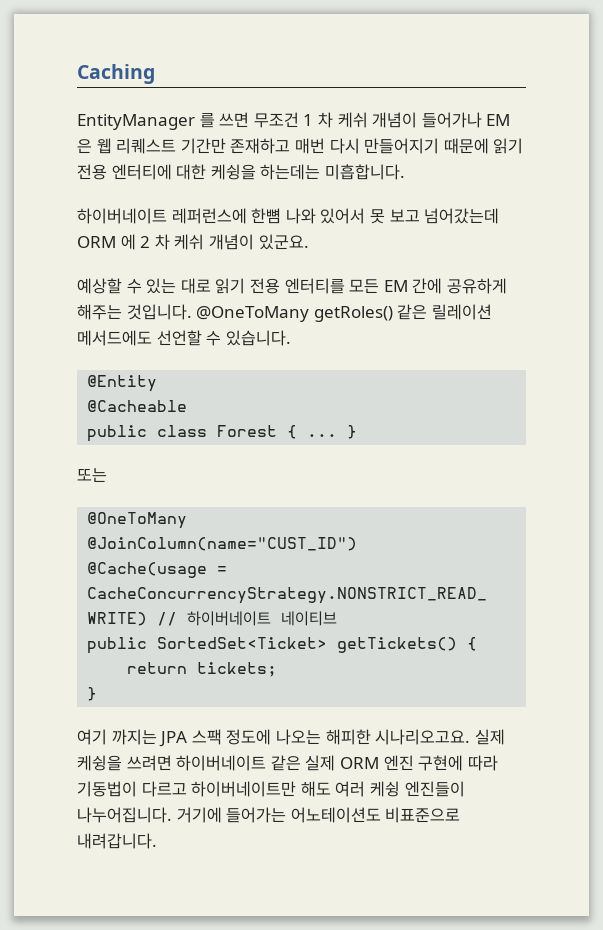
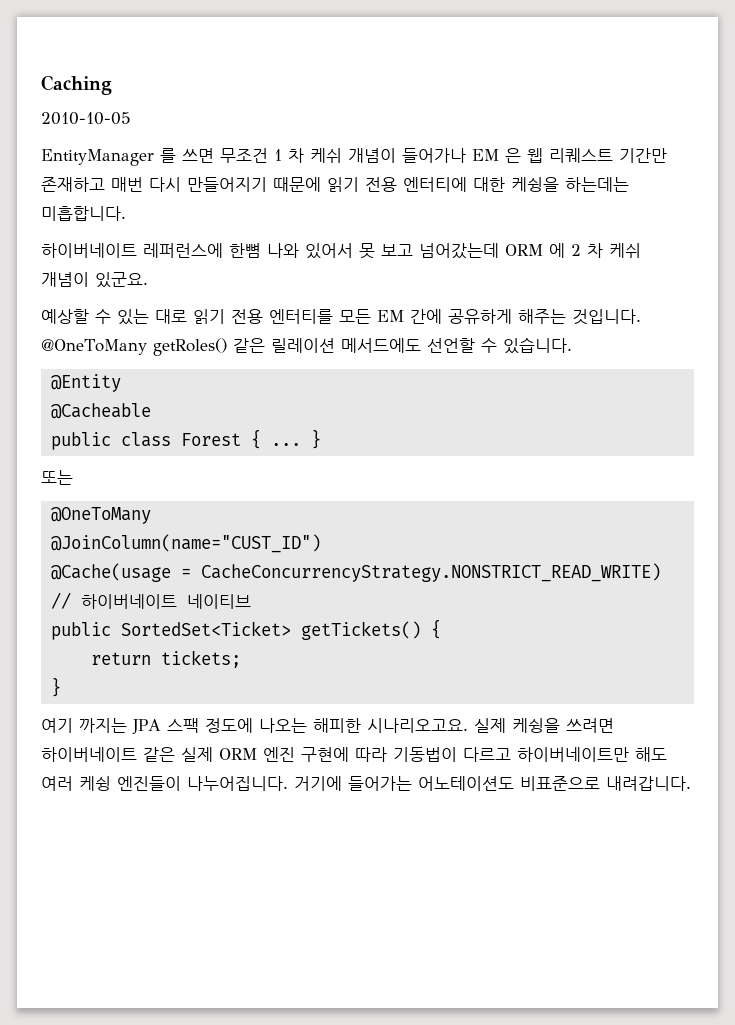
+ 2010-10-05

